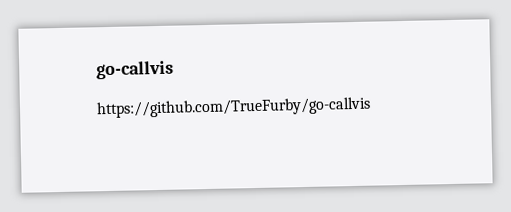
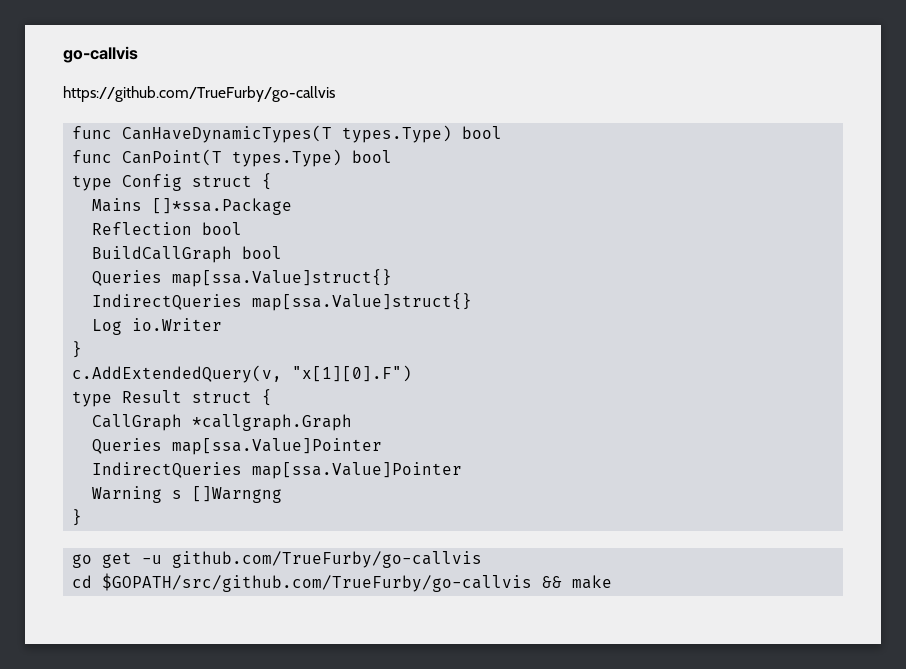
+ func CanHaveDynamicTypes(T types.Type) bool
+ func CanPoint(T types.Type) bool
+ type Config struct {
+ Mains []*ssa.Package
+ Reflection bool
+ BuildCallGraph bool
+ Queries map[ssa.Value]struct{}
+ IndirectQueries map[ssa.Value]struct{}
+ Log io.Writer
+ }
+ c.AddExtendedQuery(v, "x[1][0].F")
+ type Result struct {
+ CallGraph *callgraph.Graph
+ Queries map[ssa.Value]Pointer
+ IndirectQueries map[ssa.Value]Pointer
+ Warning s []Warngng
+ }
+ go get -u github.com/TrueFurby/go-callvis
+ cd $GOPATH/src/github.com/TrueFurby/go-callvis && make

